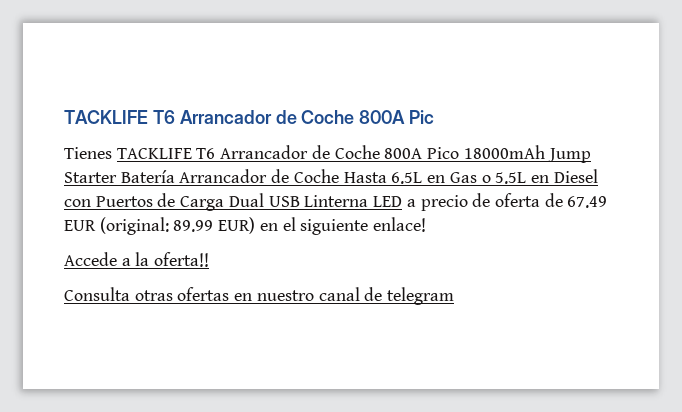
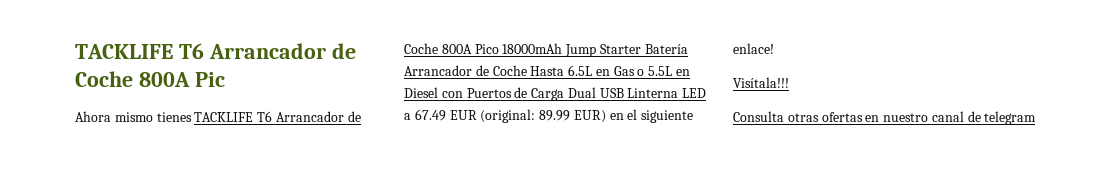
- Tienes TACKLIFE T6 Arrancador de Coche 800A Pico 18000mAh Jump Starter Batería Arrancador de Coche Hasta 6.5L en Gas o 5.5L en Diesel con Puertos de Carga Dual USB Linterna LED a precio de oferta de 67.49 EUR (original: 89.99 EUR) en el siguiente enlace!
+ Ahora mismo tienes TACKLIFE T6 Arrancador de Coche 800A Pico 18000mAh Jump Starter Batería Arrancador de Coche Hasta 6.5L en Gas o 5.5L en Diesel con Puertos de Carga Dual USB Linterna LED a 67.49 EUR (original: 89.99 EUR) en el siguiente enlace!
- Accede a la oferta!!
+ Visítala!!!

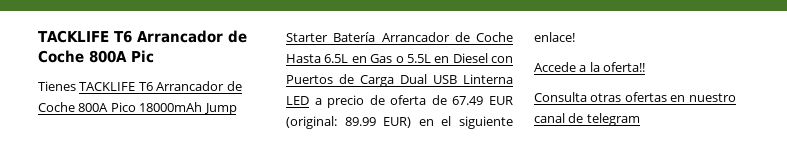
- Ahora mismo tienes TACKLIFE T6 Arrancador de Coche 800A Pico 18000mAh Jump Starter Batería Arrancador de Coche Hasta 6.5L en Gas o 5.5L en Diesel con Puertos de Carga Dual USB Linterna LED a 67.49 EUR (original: 89.99 EUR) en el siguiente enlace!
+ Tienes TACKLIFE T6 Arrancador de Coche 800A Pico 18000mAh Jump Starter Batería Arrancador de Coche Hasta 6.5L en Gas o 5.5L en Diesel con Puertos de Carga Dual USB Linterna LED a precio de oferta de 67.49 EUR (original: 89.99 EUR) en el siguiente enlace!
- Visítala!!!
+ Accede a la oferta!!

